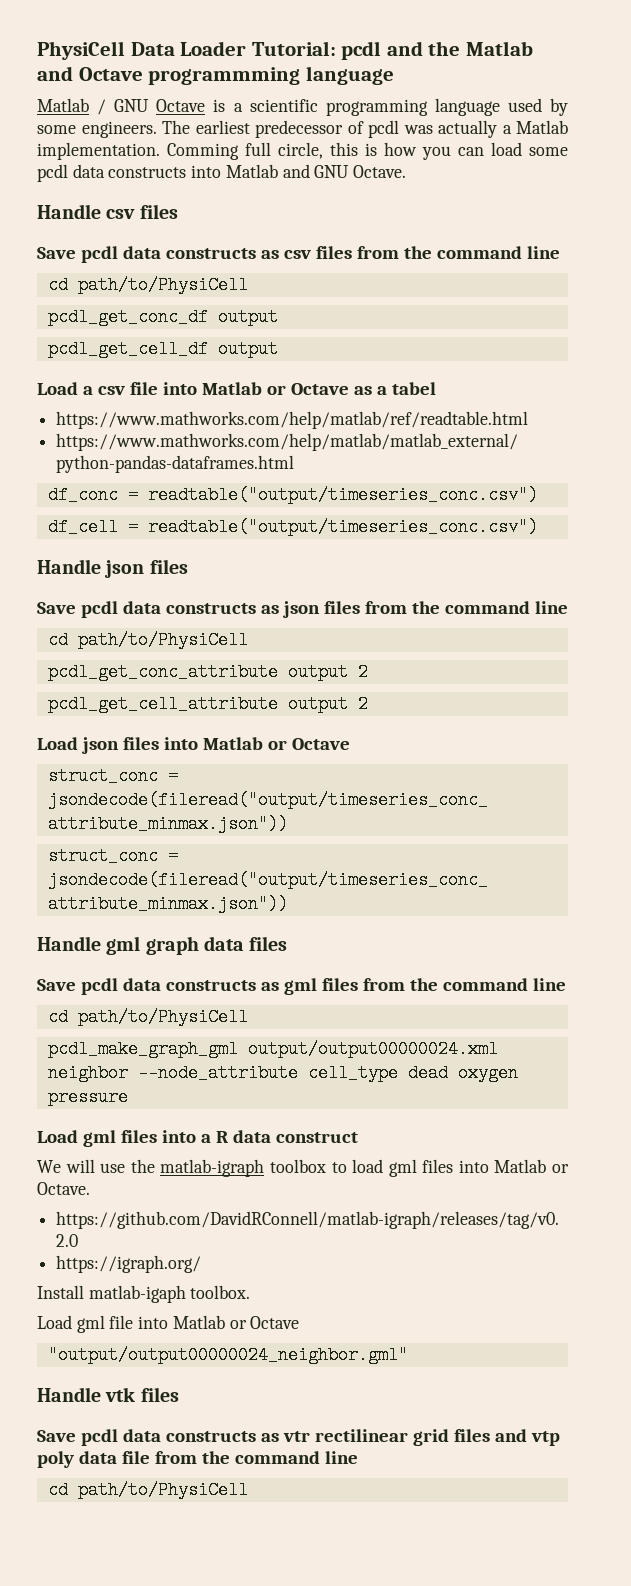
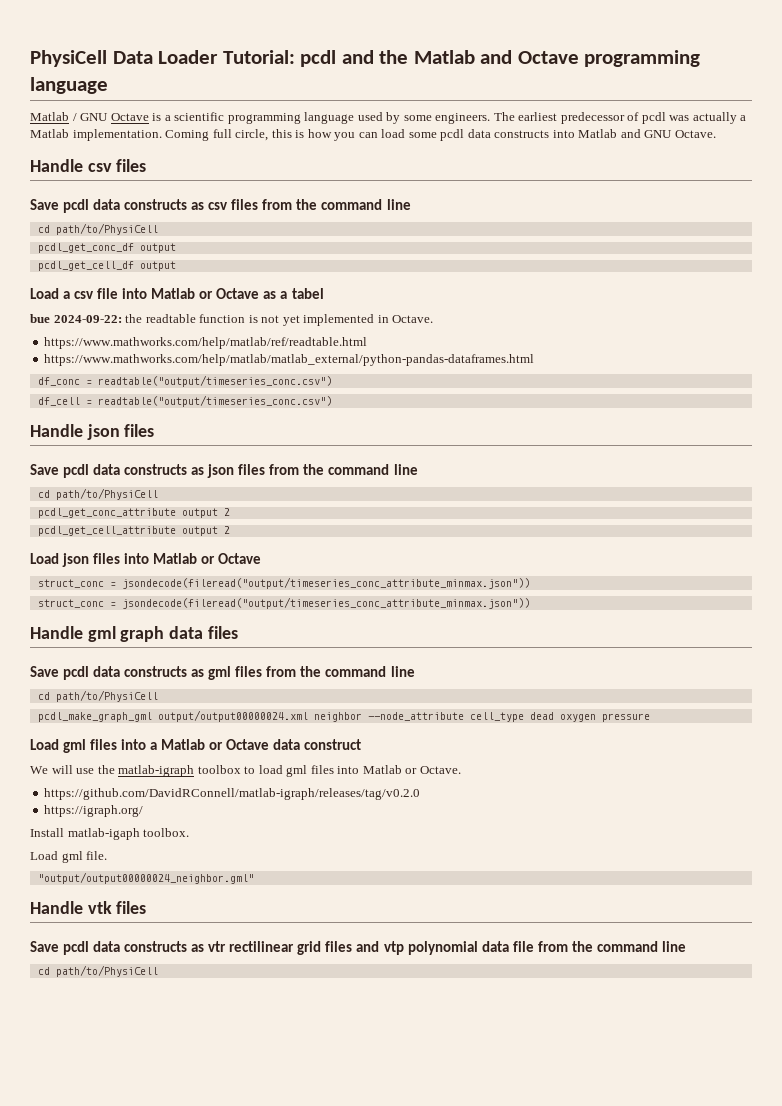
- PhysiCell Data Loader Tutorial: pcdl and the Matlab and Octave programmming language
+ PhysiCell Data Loader Tutorial: pcdl and the Matlab and Octave programming language
- Comming full circle, this is how you can load some pcdl data constructs into Matlab and GNU Octave.
+ Coming full circle, this is how you can load some pcdl data constructs into Matlab and GNU Octave.
+ bue 2024-09-22: the readtable function is not yet implemented in Octave.
- Load gml files into a R data construct
+ Load gml files into a Matlab or Octave data construct
- Load gml file into Matlab or Octave
+ Load gml file.
- Save pcdl data constructs as vtr rectilinear grid files and vtp poly data file from the command line
+ Save pcdl data constructs as vtr rectilinear grid files and vtp polynomial data file from the command line

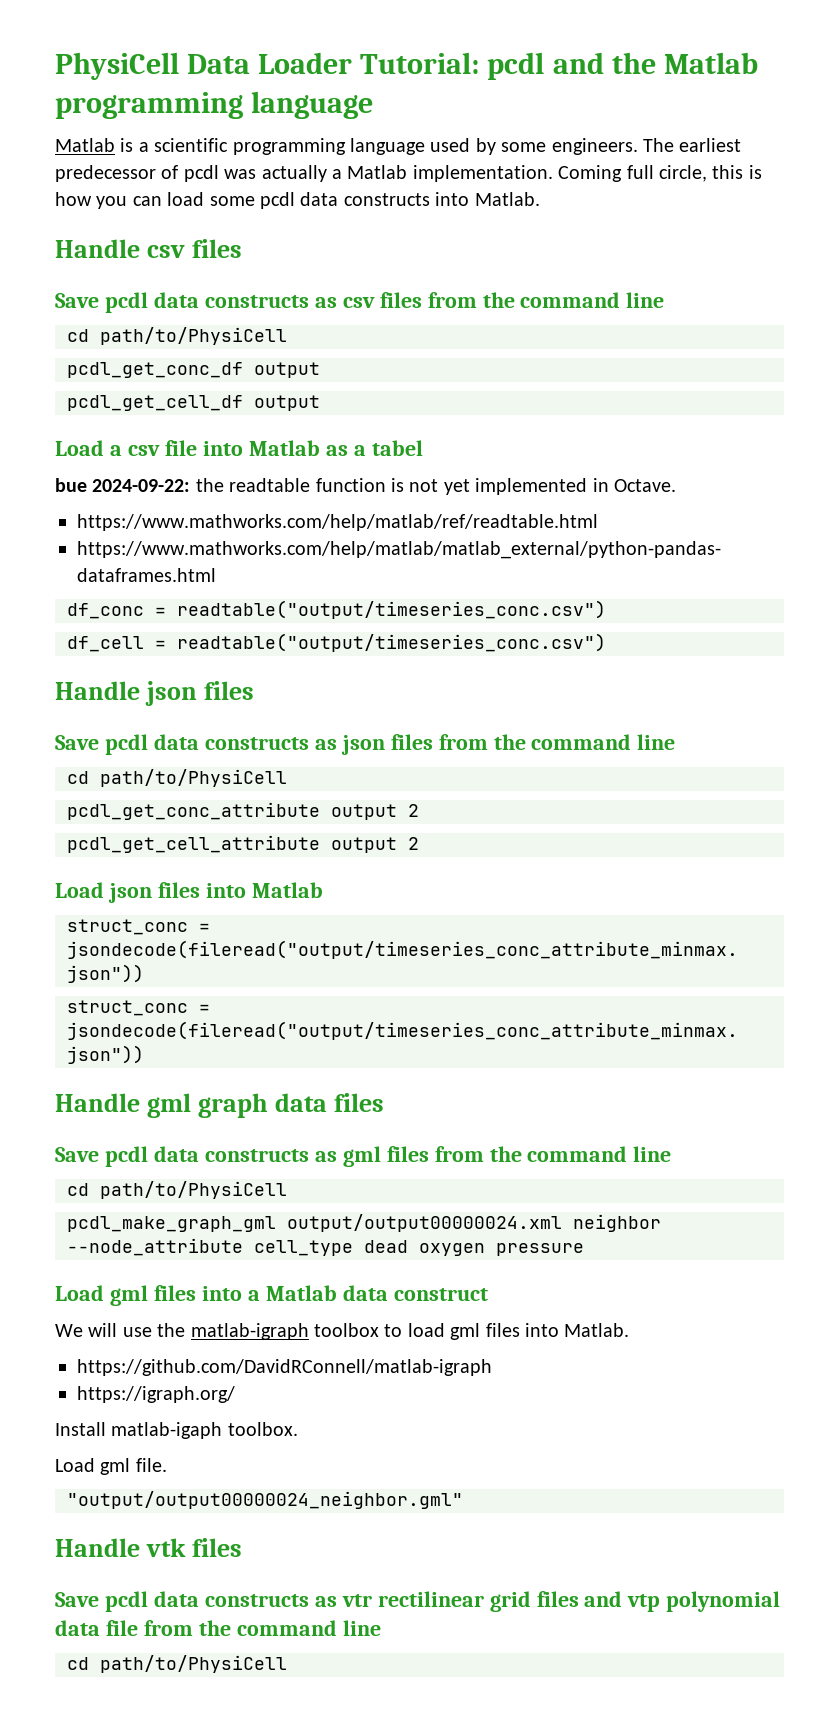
- PhysiCell Data Loader Tutorial: pcdl and the Matlab and Octave programming language
+ PhysiCell Data Loader Tutorial: pcdl and the Matlab programming language
- Matlab / GNU Octave is a scientific programming language used by some engineers.
+ Matlab is a scientific programming language used by some engineers.
- Coming full circle, this is how you can load some pcdl data constructs into Matlab and GNU Octave.
+ Coming full circle, this is how you can load some pcdl data constructs into Matlab.
- Load a csv file into Matlab or Octave as a tabel
+ Load a csv file into Matlab as a tabel
- Load json files into Matlab or Octave
+ Load json files into Matlab
- Load gml files into a Matlab or Octave data construct
+ Load gml files into a Matlab data construct
- We will use the matlab-igraph toolbox to load gml files into Matlab or Octave.
- https://github.com/DavidRConnell/matlab-igraph/releases/tag/v0.2.0
+ We will use the matlab-igraph toolbox to load gml files into Matlab.
+ https://github.com/DavidRConnell/matlab-igraph

